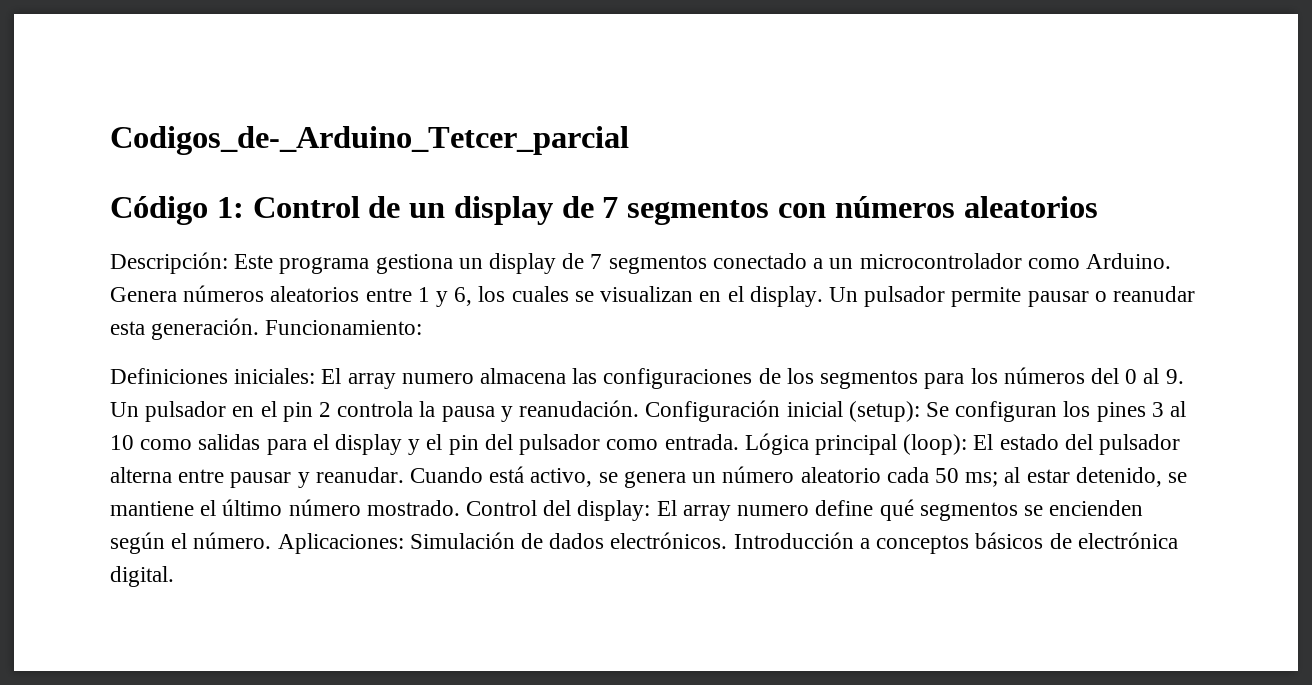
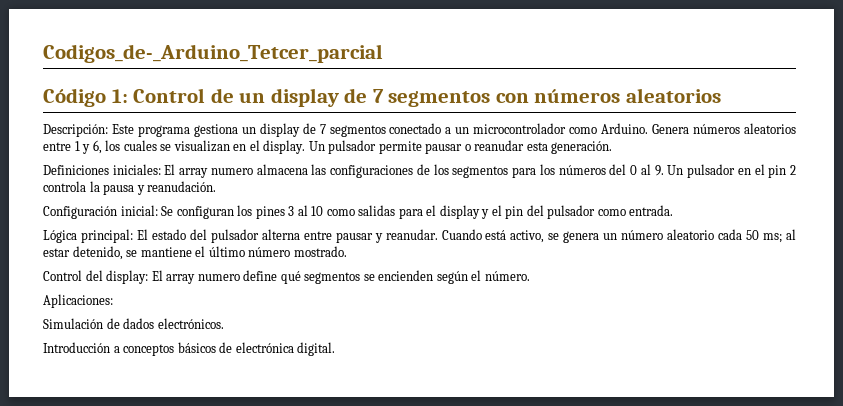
- Funcionamiento:
- Definiciones iniciales: El array numero almacena las configuraciones de los segmentos para los números del 0 al 9. Un pulsador en el pin 2 controla la pausa y reanudación. Configuración inicial (setup): Se configuran los pines 3 al 10 como salidas para el display y el pin del pulsador como entrada. Lógica principal (loop): El estado del pulsador alterna entre pausar y reanudar.
+ Definiciones iniciales: El array numero almacena las configuraciones de los segmentos para los números del 0 al 9. Un pulsador en el pin 2 controla la pausa y reanudación.
+ Configuración inicial: Se configuran los pines 3 al 10 como salidas para el display y el pin del pulsador como entrada.
+ Lógica principal: El estado del pulsador alterna entre pausar y reanudar.
- Cuando está activo, se genera un número aleatorio cada 50 ms; al estar detenido, se mantiene el último número mostrado. Control del display: El array numero define qué segmentos se encienden según el número. Aplicaciones: Simulación de dados electrónicos. Introducción a conceptos básicos de electrónica digital.
+ Cuando está activo, se genera un número aleatorio cada 50 ms; al estar detenido, se mantiene el último número mostrado.
+ Control del display: El array numero define qué segmentos se encienden según el número.
+ Aplicaciones:
+ Simulación de dados electrónicos.
+ Introducción a conceptos básicos de electrónica digital.

